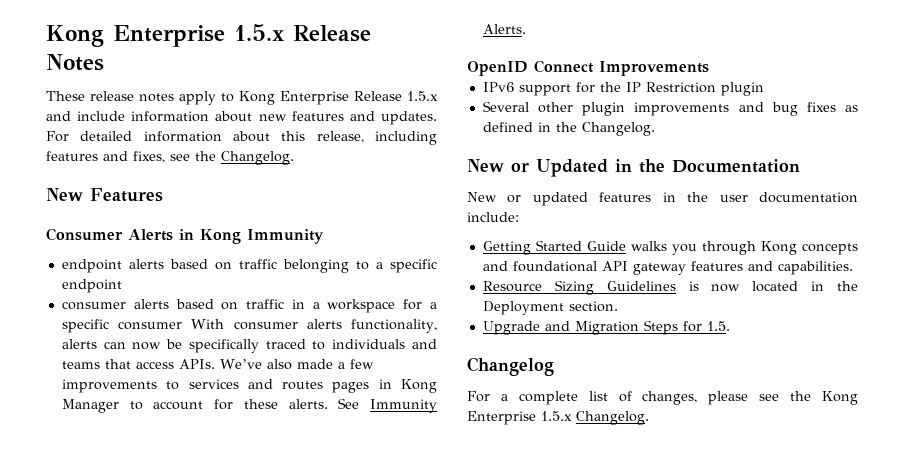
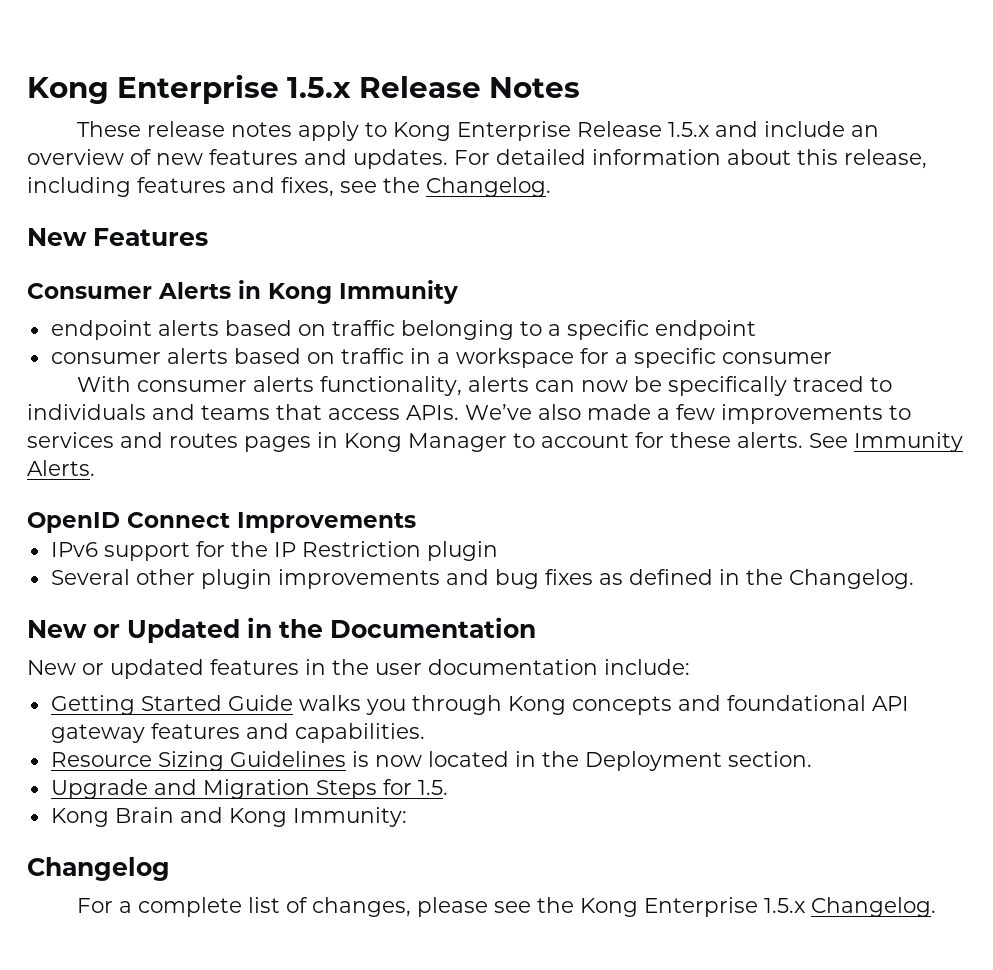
- These release notes apply to Kong Enterprise Release 1.5.x and include information about new features and updates.
+ These release notes apply to Kong Enterprise Release 1.5.x and include an overview of new features and updates.
- consumer alerts based on traffic in a workspace for a specific consumer With consumer alerts functionality, alerts can now be specifically traced to individuals and teams that access APIs.
+ consumer alerts based on traffic in a workspace for a specific consumer
+ With consumer alerts functionality, alerts can now be specifically traced to individuals and teams that access APIs.
+ Kong Brain and Kong Immunity:

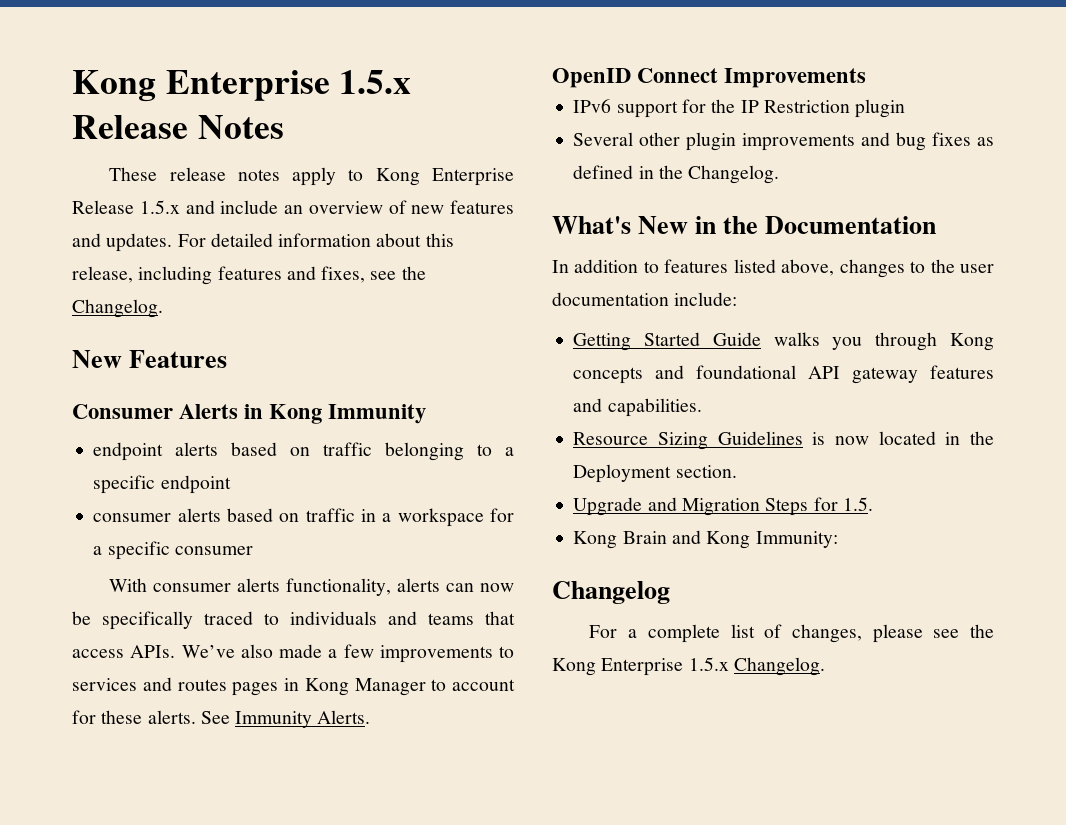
- New or Updated in the Documentation
+ What's New in the Documentation
- New or updated features in the user documentation include:
+ In addition to features listed above, changes to the user documentation include:

